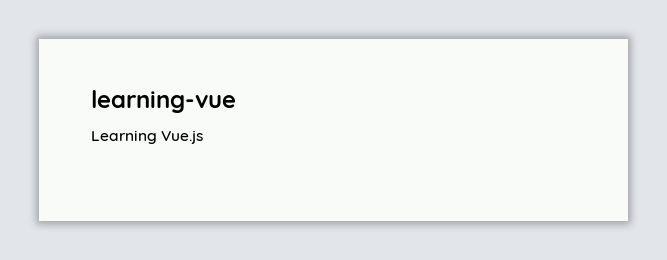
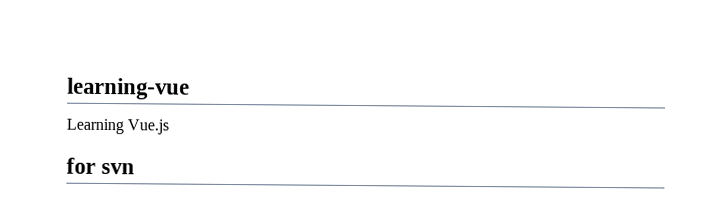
+ for svn

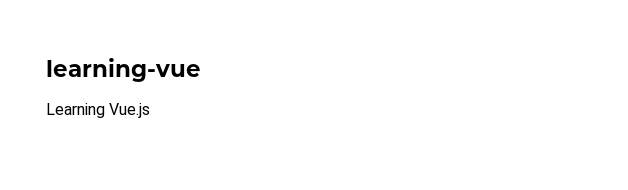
- for svn

